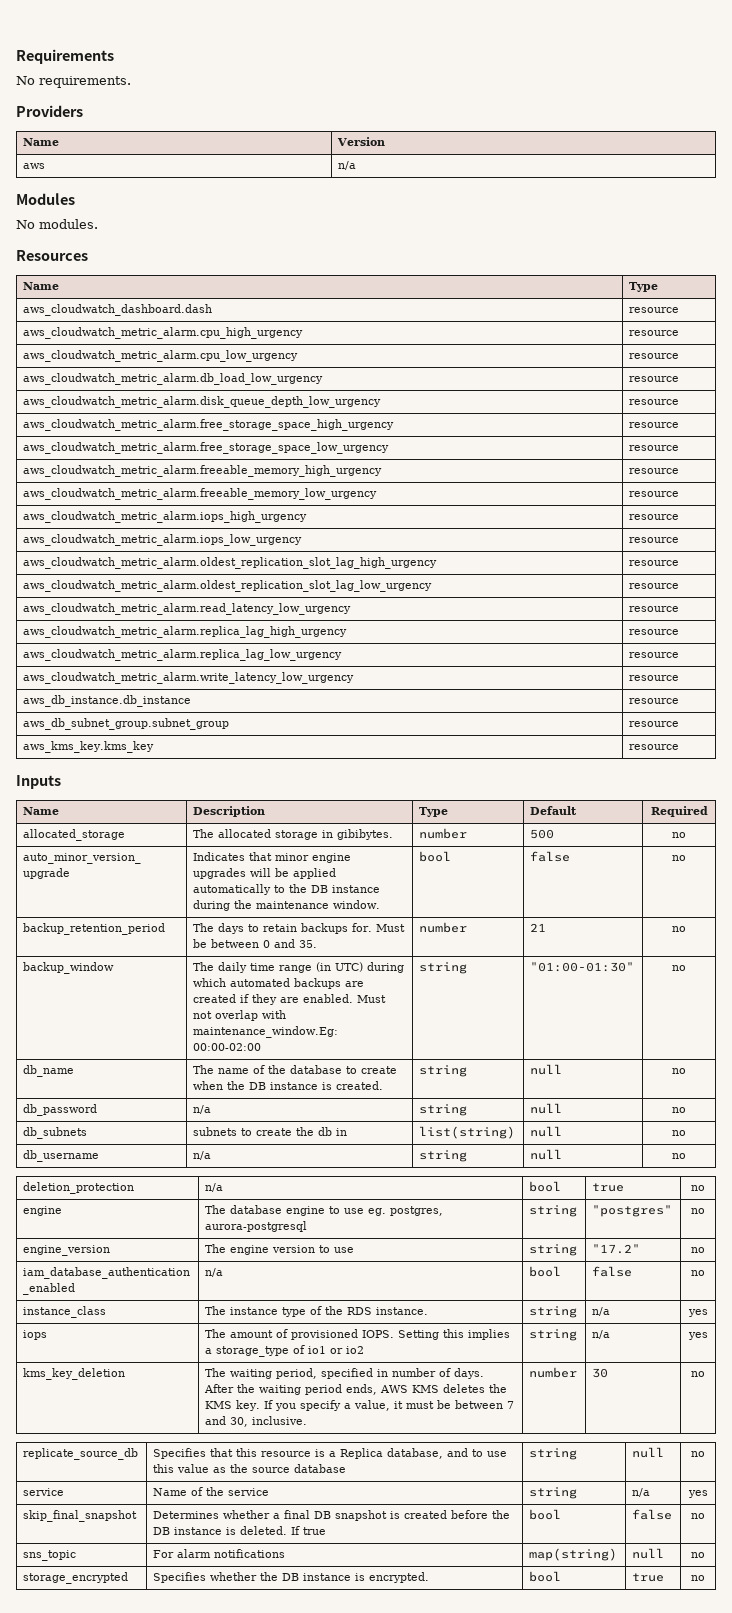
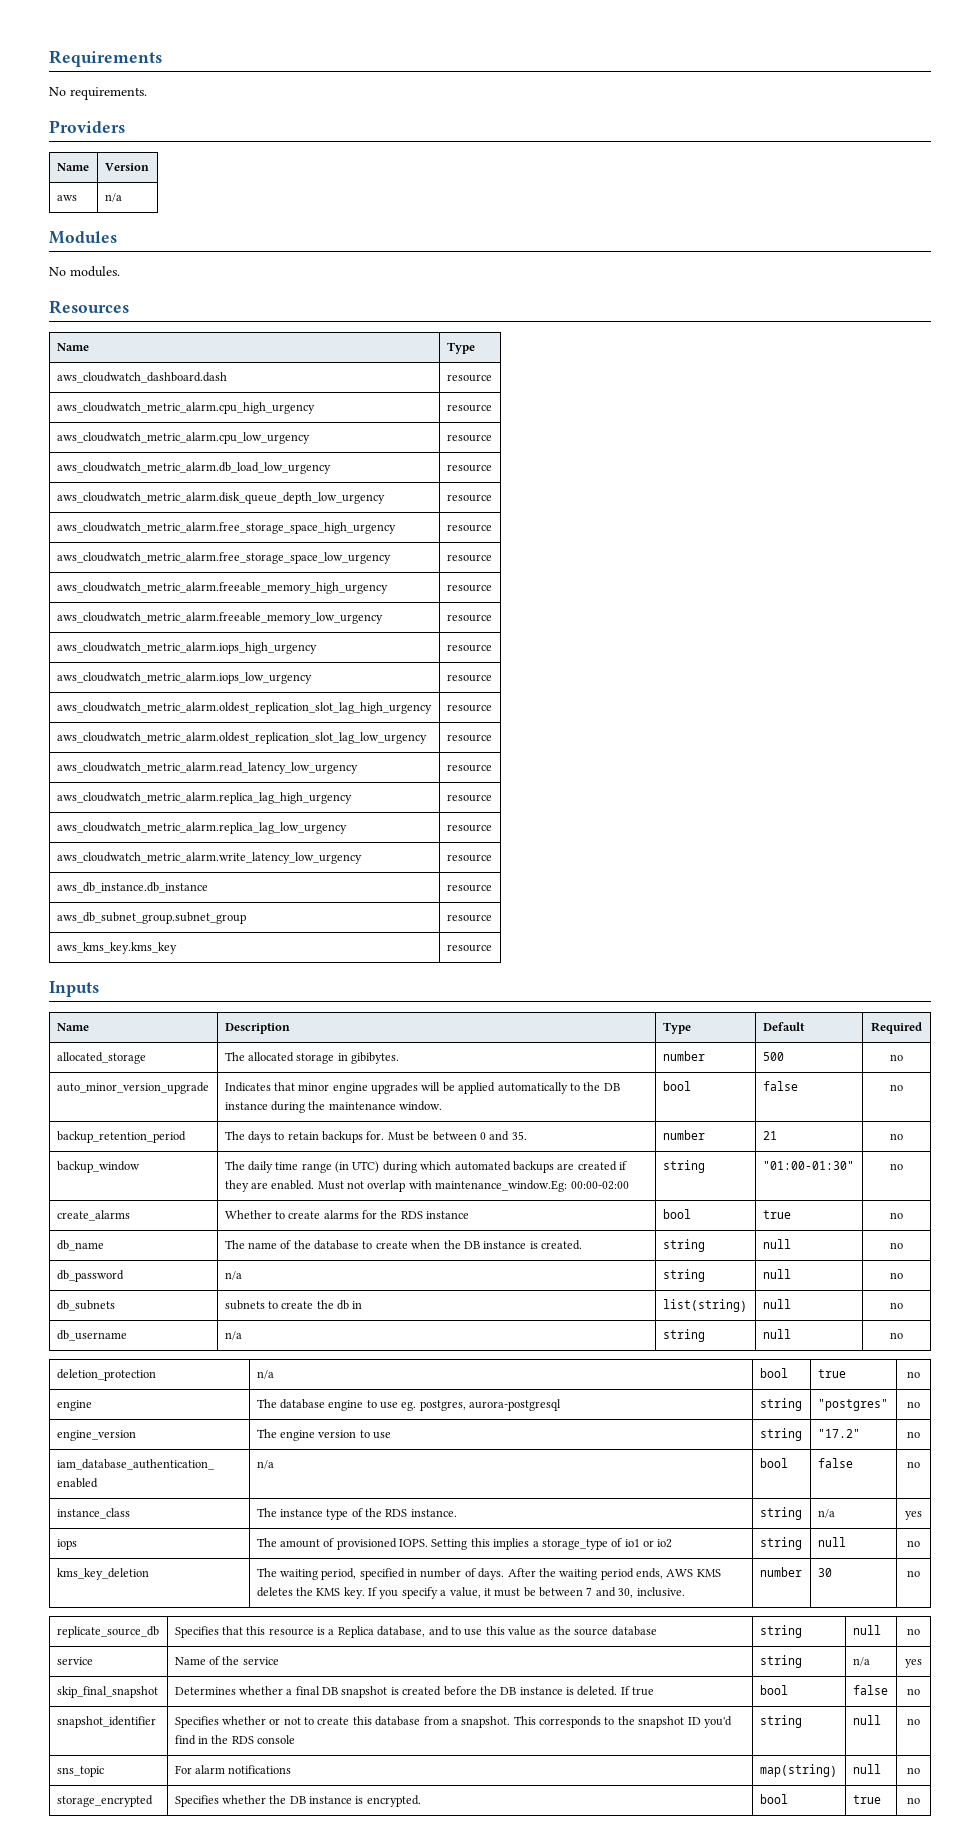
+ create_alarms | Whether to create alarms for the RDS instance | bool | true | no
- iops | The amount of provisioned IOPS. Setting this implies a storage_type of io1 or io2 | string | n/a | yes
+ iops | The amount of provisioned IOPS. Setting this implies a storage_type of io1 or io2 | string | null | no
+ snapshot_identifier | Specifies whether or not to create this database from a snapshot. This corresponds to the snapshot ID you'd find in the RDS console | string | null | no

